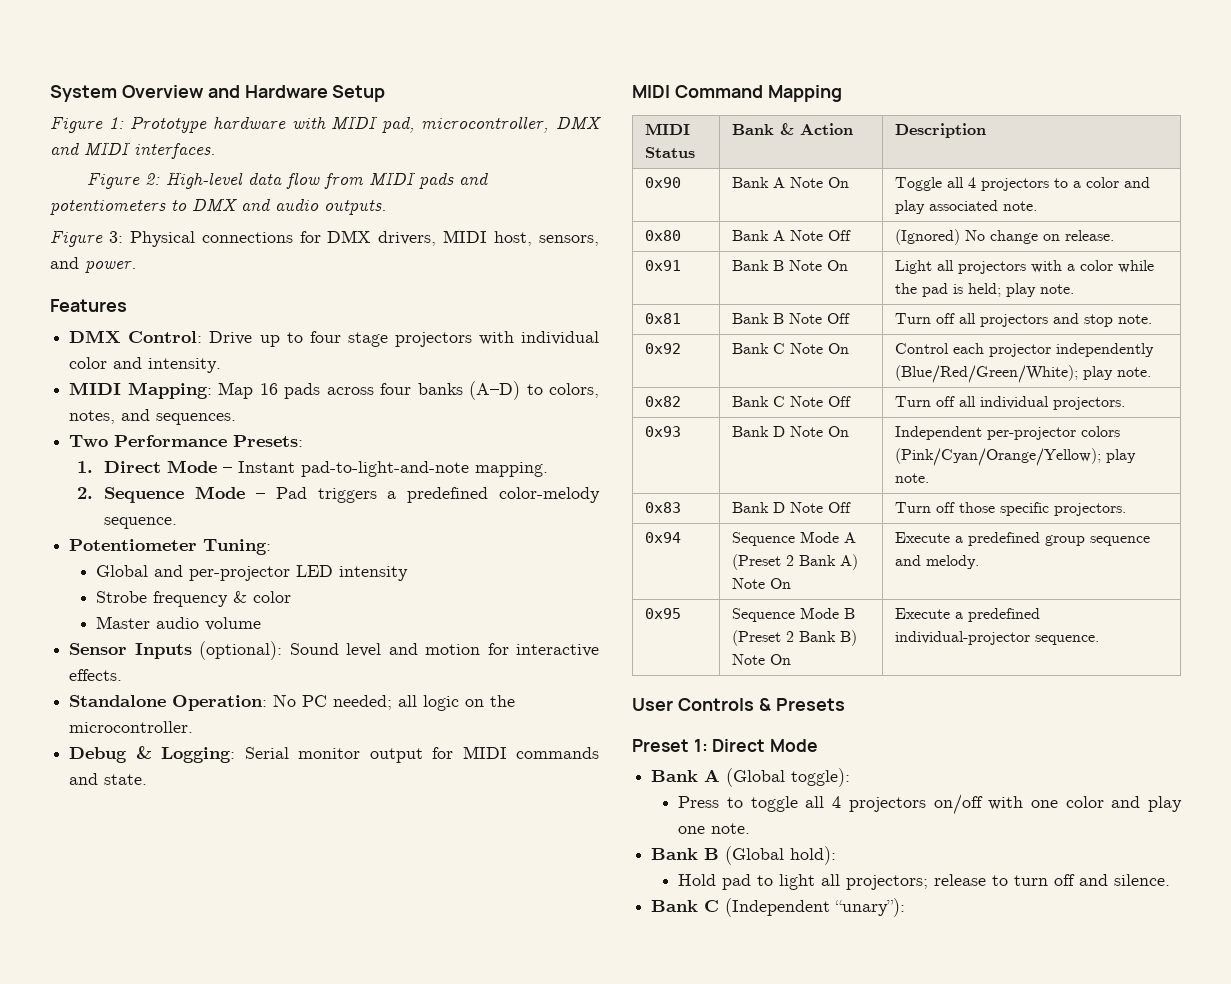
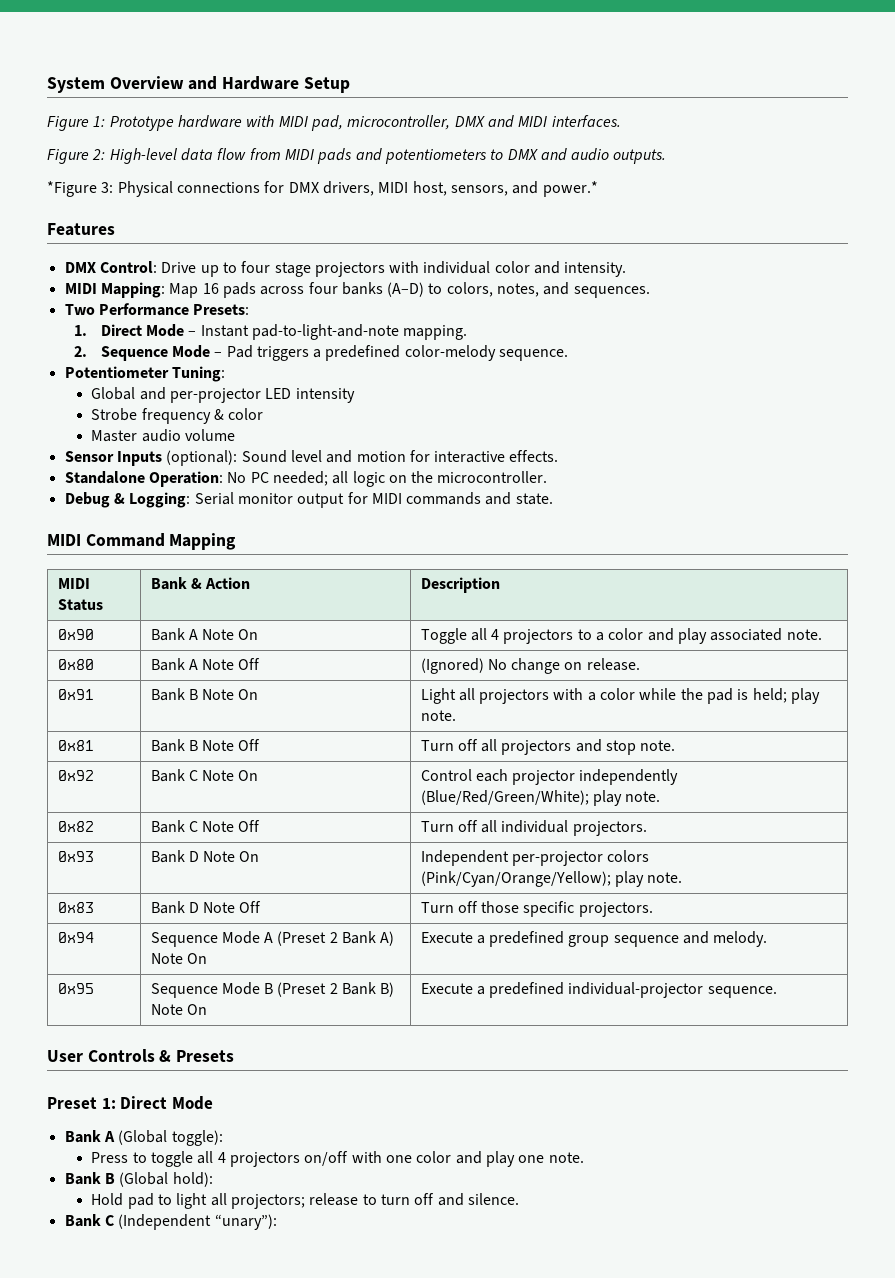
- Figure 3: Physical connections for DMX drivers, MIDI host, sensors, and power.
+ *Figure 3: Physical connections for DMX drivers, MIDI host, sensors, and power.*

